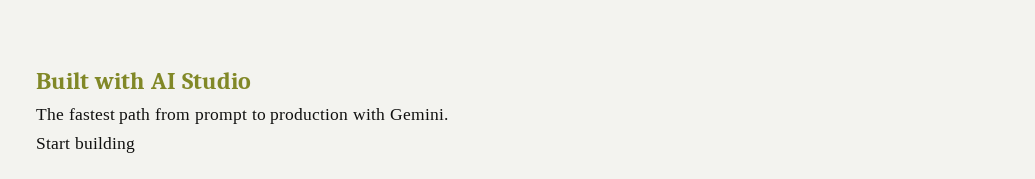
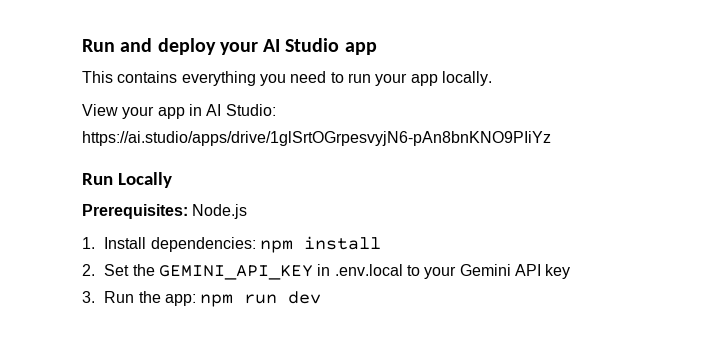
- Built with AI Studio
- The fastest path from prompt to production with Gemini.
- Start building
+ Run and deploy your AI Studio app
+ This contains everything you need to run your app locally.
+ View your app in AI Studio: https://ai.studio/apps/drive/1glSrtOGrpesvyjN6-pAn8bnKNO9PIiYz
+ Run Locally
+ Prerequisites: Node.js
+ 1. Install dependencies: npm install
+ 2. Set the GEMINI_API_KEY in .env.local to your Gemini API key
+ 3. Run the app: npm run dev

